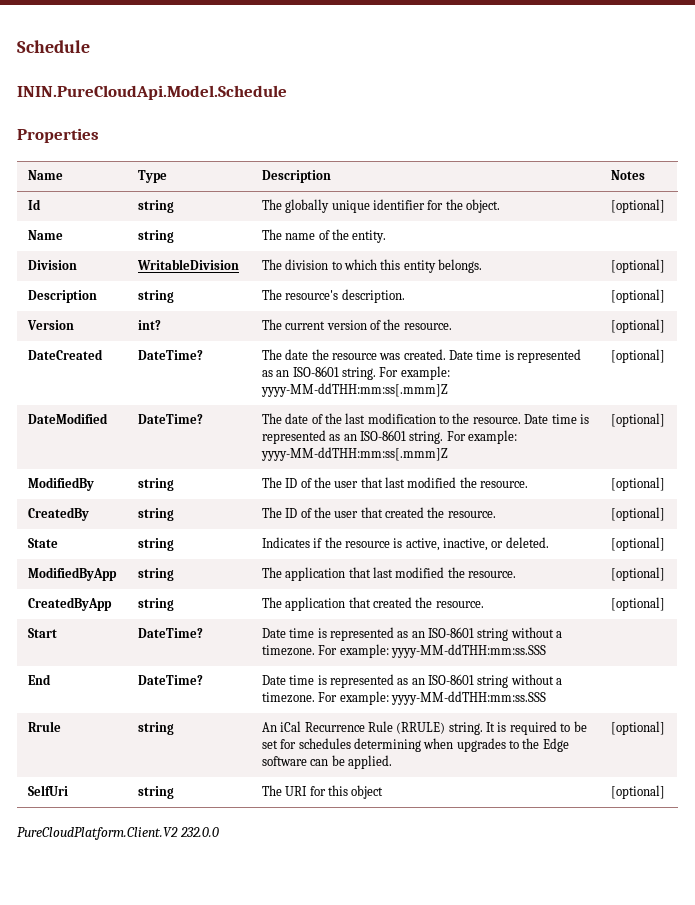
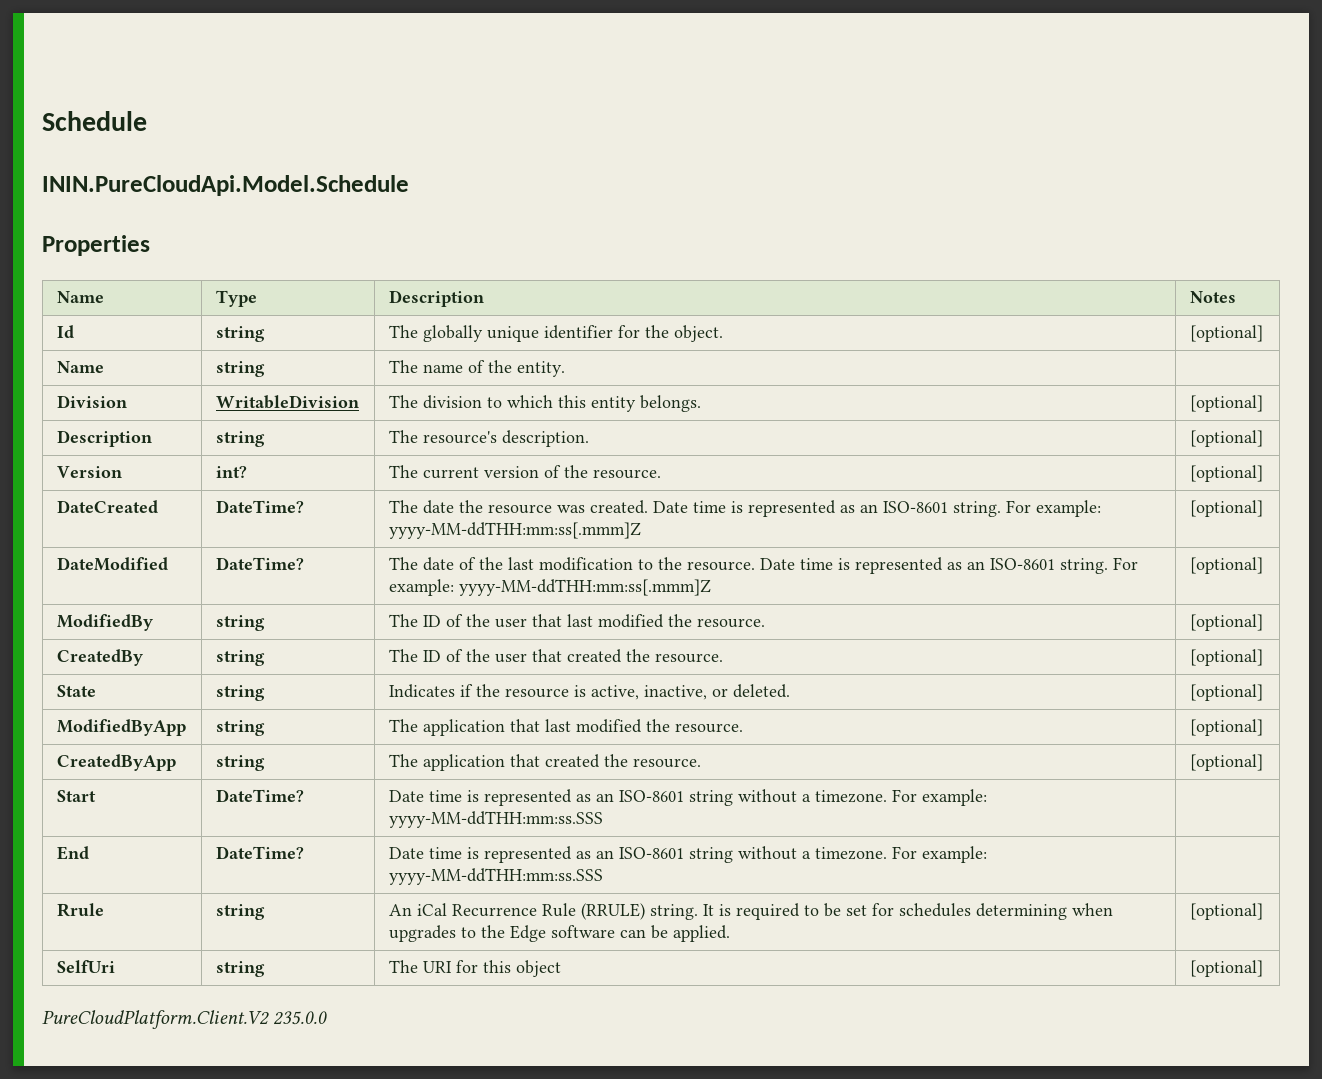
- PureCloudPlatform.Client.V2 232.0.0
+ PureCloudPlatform.Client.V2 235.0.0

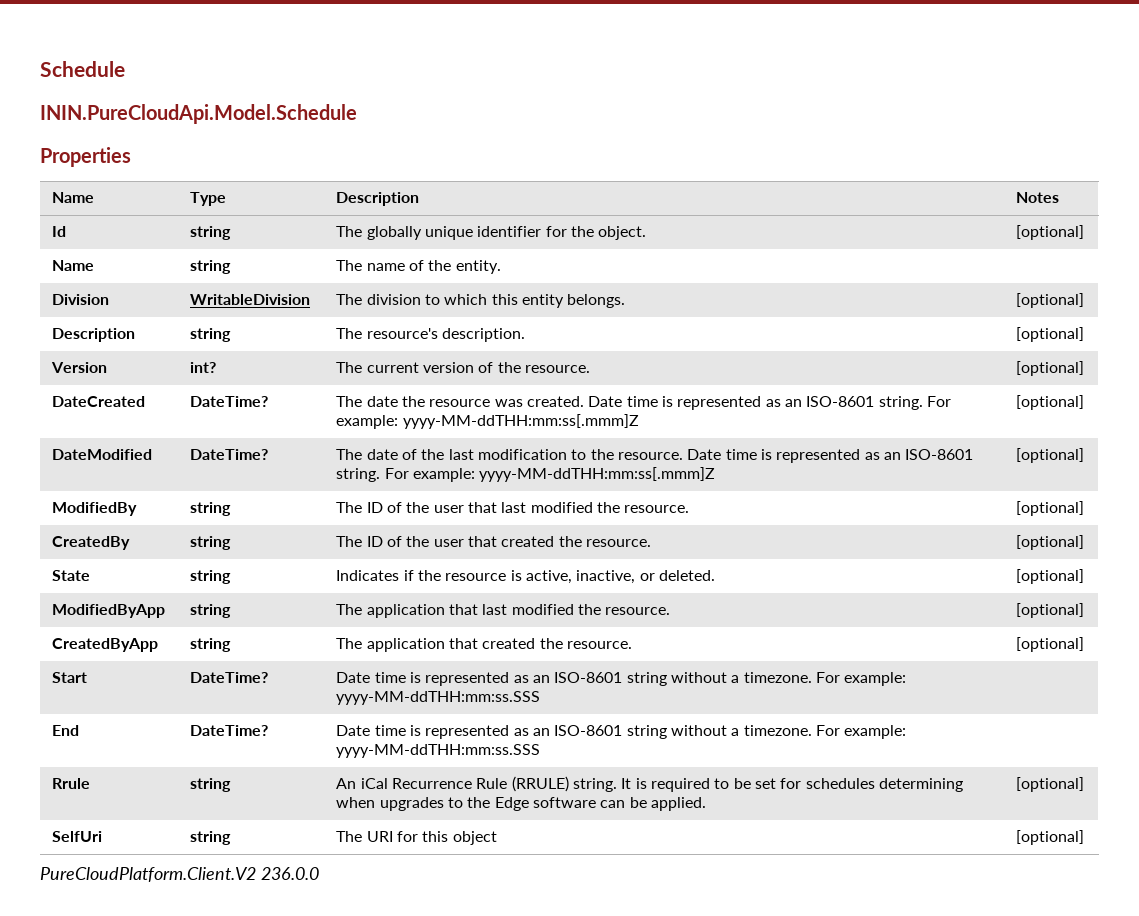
- PureCloudPlatform.Client.V2 235.0.0
+ PureCloudPlatform.Client.V2 236.0.0

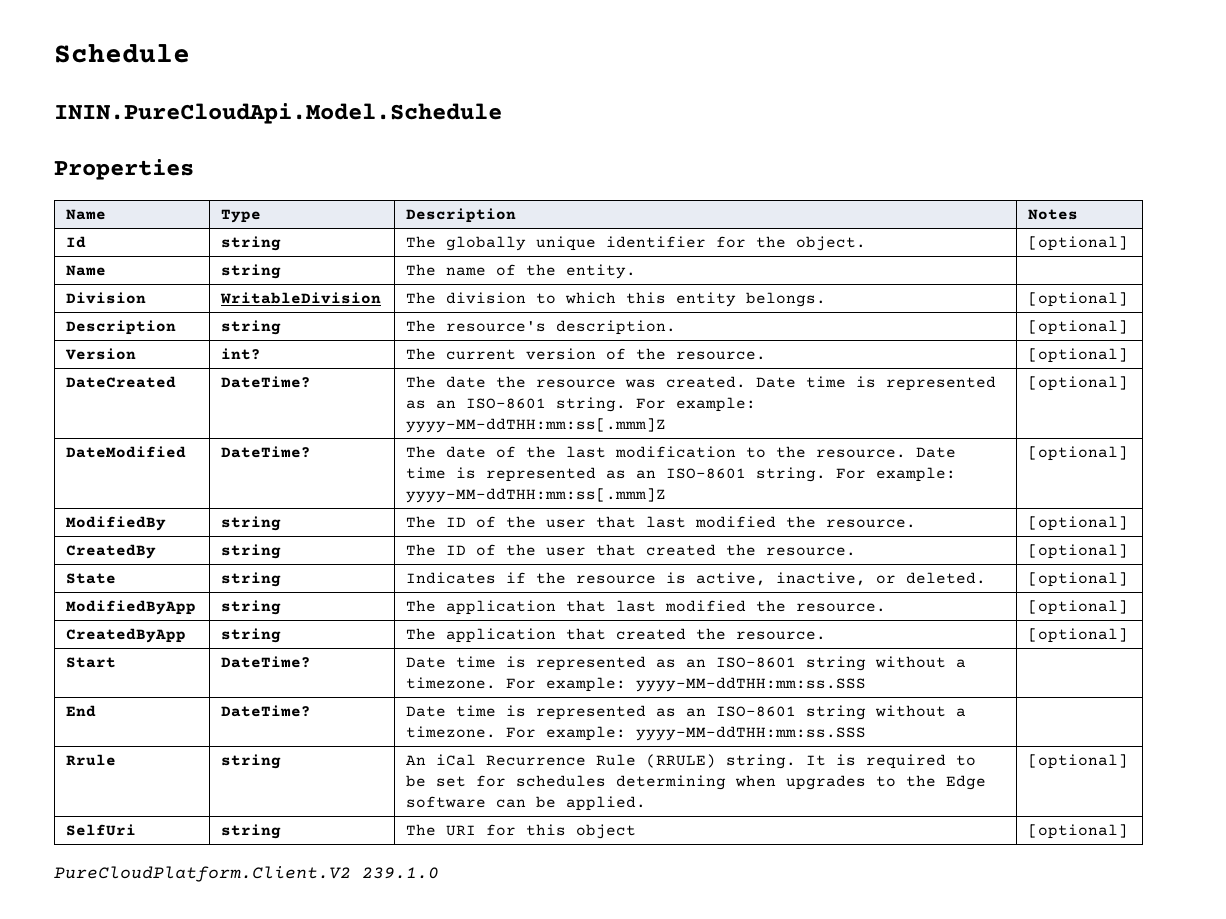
- PureCloudPlatform.Client.V2 236.0.0
+ PureCloudPlatform.Client.V2 239.1.0

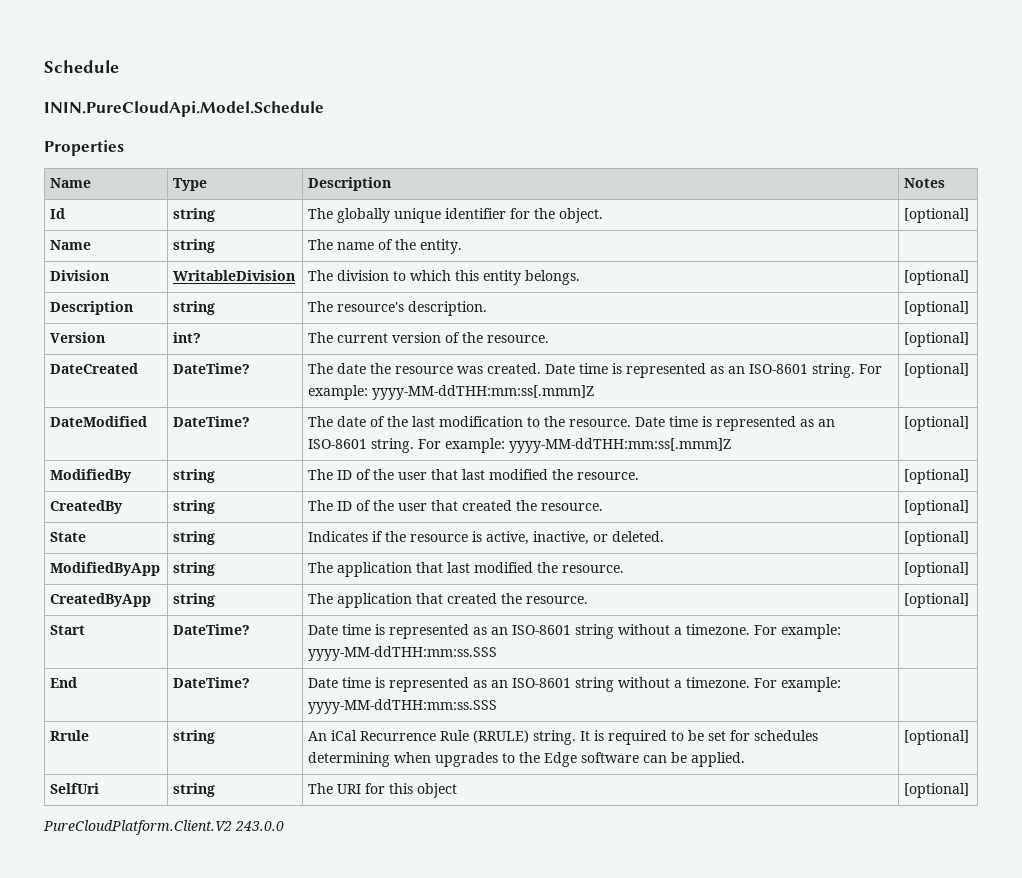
- PureCloudPlatform.Client.V2 239.1.0
+ PureCloudPlatform.Client.V2 243.0.0

